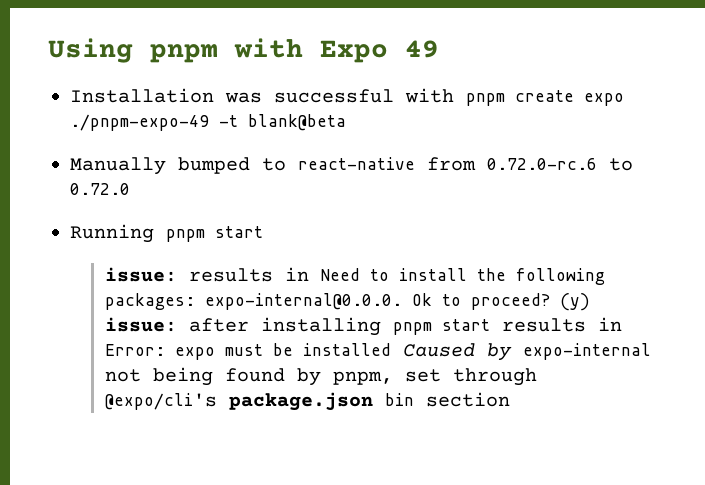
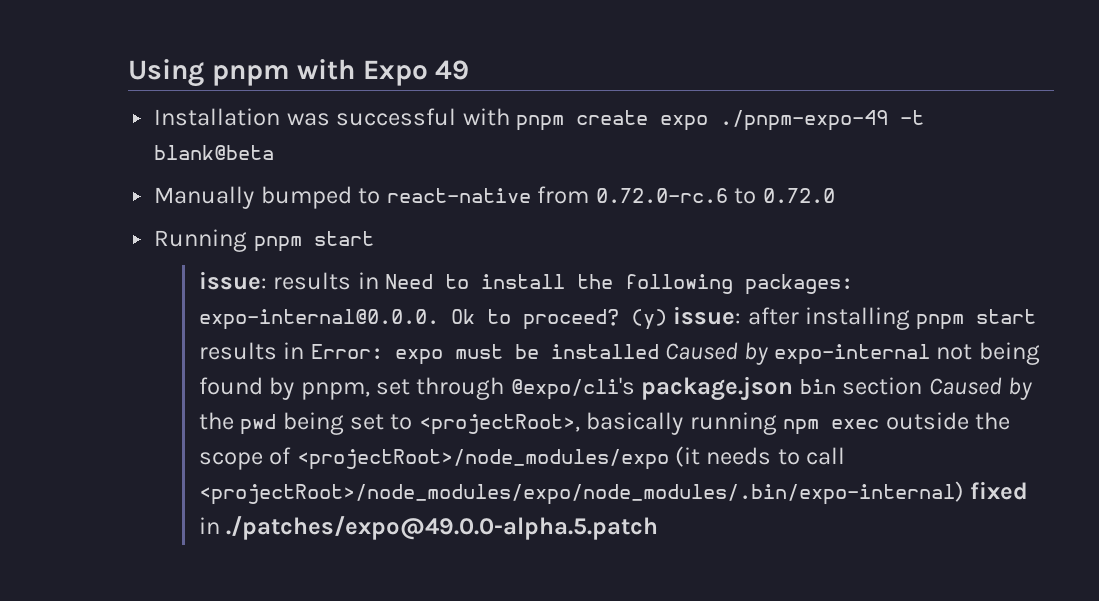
- (y) issue: after installing pnpm start results in Error: expo must be installed Caused by expo-internal not being found by pnpm, set through @expo/cli's package.json bin section
+ (y) issue: after installing pnpm start results in Error: expo must be installed Caused by expo-internal not being found by pnpm, set through @expo/cli's package.json bin section Caused by the pwd being set to <projectRoot>, basically running npm exec outside the scope of <projectRoot>/node_modules/expo (it needs to call <projectRoot>/node_modules/expo/node_modules/.bin/expo-internal) fixed in ./patches/expo@49.0.0-alpha.5.patch

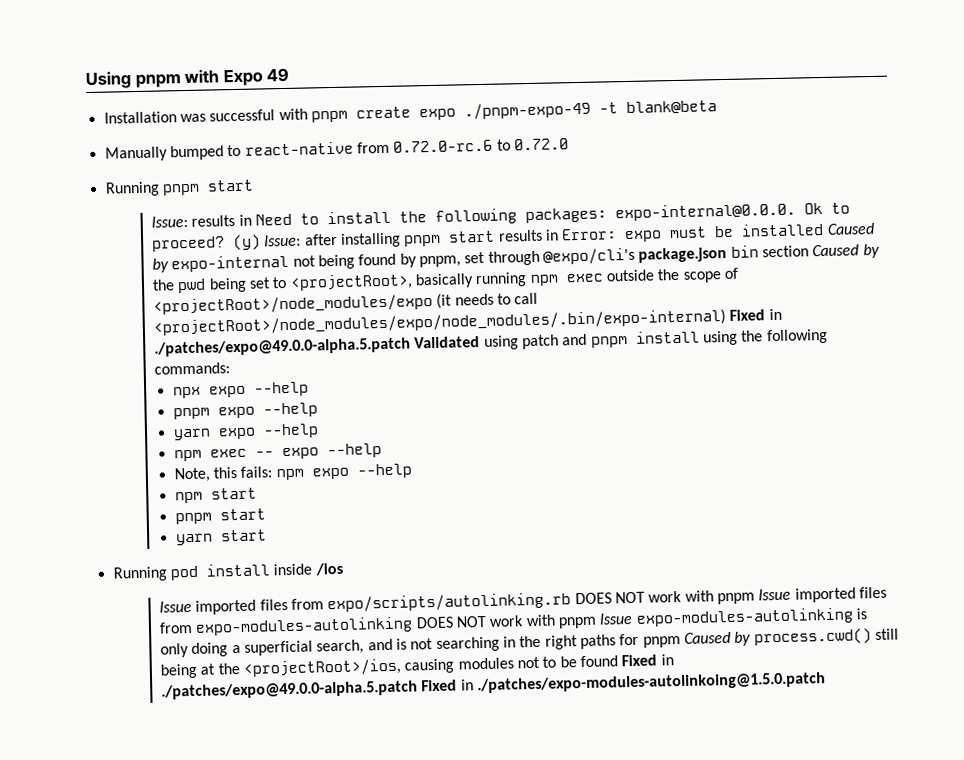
- issue: results in Need to install the following packages: expo-internal@0.0.0. Ok to proceed?
+ Issue: results in Need to install the following packages: expo-internal@0.0.0. Ok to proceed?
- (y) issue: after installing pnpm start results in Error: expo must be installed Caused by expo-internal not being found by pnpm, set through @expo/cli's package.json bin section Caused by the pwd being set to <projectRoot>, basically running npm exec outside the scope of <projectRoot>/node_modules/expo (it needs to call <projectRoot>/node_modules/expo/node_modules/.bin/expo-internal) fixed in ./patches/expo@49.0.0-alpha.5.patch
+ (y) Issue: after installing pnpm start results in Error: expo must be installed Caused by expo-internal not being found by pnpm, set through @expo/cli's package.json bin section Caused by the pwd being set to <projectRoot>, basically running npm exec outside the scope of <projectRoot>/node_modules/expo (it needs to call <projectRoot>/node_modules/expo/node_modules/.bin/expo-internal) Fixed in ./patches/expo@49.0.0-alpha.5.patch Validated using patch and pnpm install using the following commands:
+ npx expo --help
+ pnpm expo --help
+ yarn expo --help
+ npm exec -- expo --help
+ Note, this fails: npm expo --help
+ npm start
+ pnpm start
+ yarn start
+ Running pod install inside /ios
+ Issue imported files from expo/scripts/autolinking.rb DOES NOT work with pnpm Issue imported files from expo-modules-autolinking DOES NOT work with pnpm Issue expo-modules-autolinking is only doing a superficial search, and is not searching in the right paths for pnpm Caused by process.cwd() still being at the <projectRoot>/ios, causing modules not to be found Fixed in ./patches/expo@49.0.0-alpha.5.patch Fixed in ./patches/expo-modules-autolinkoing@1.5.0.patch

